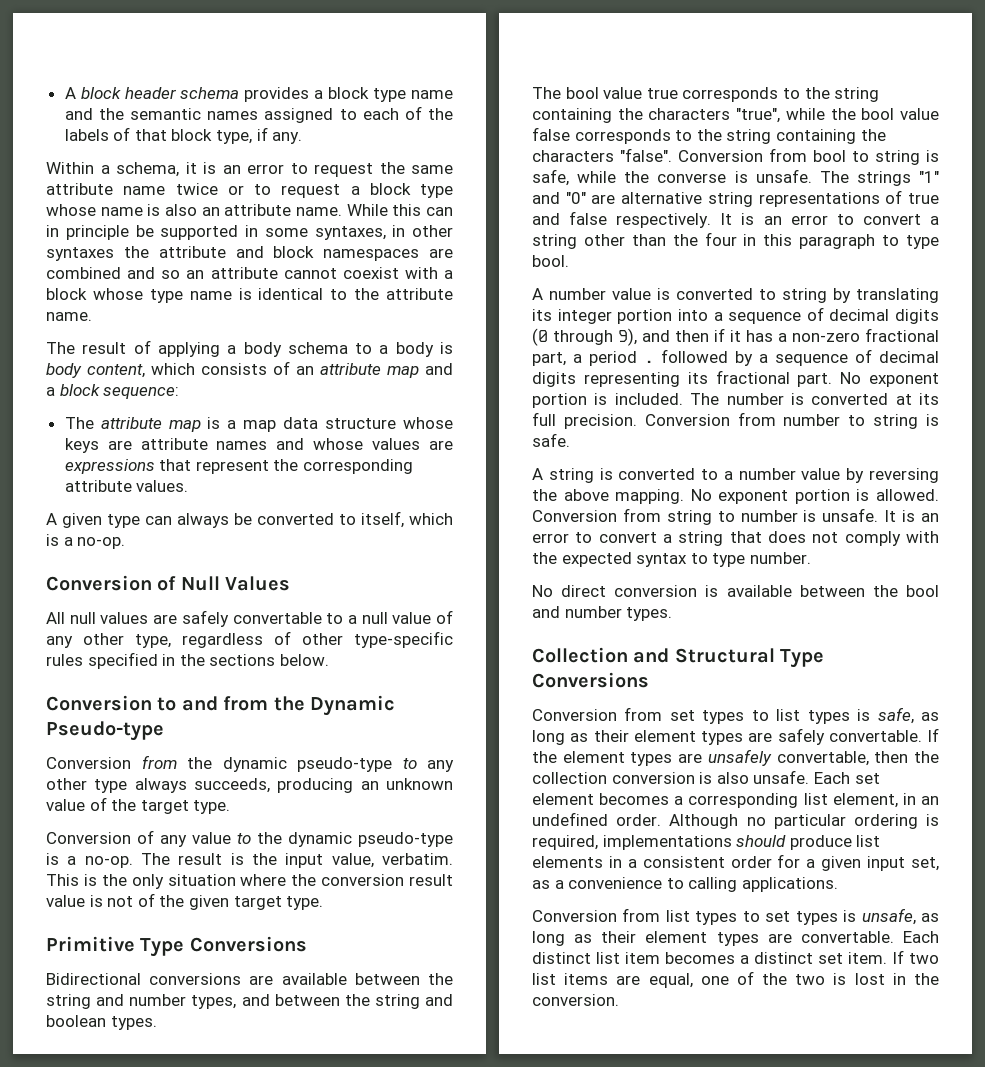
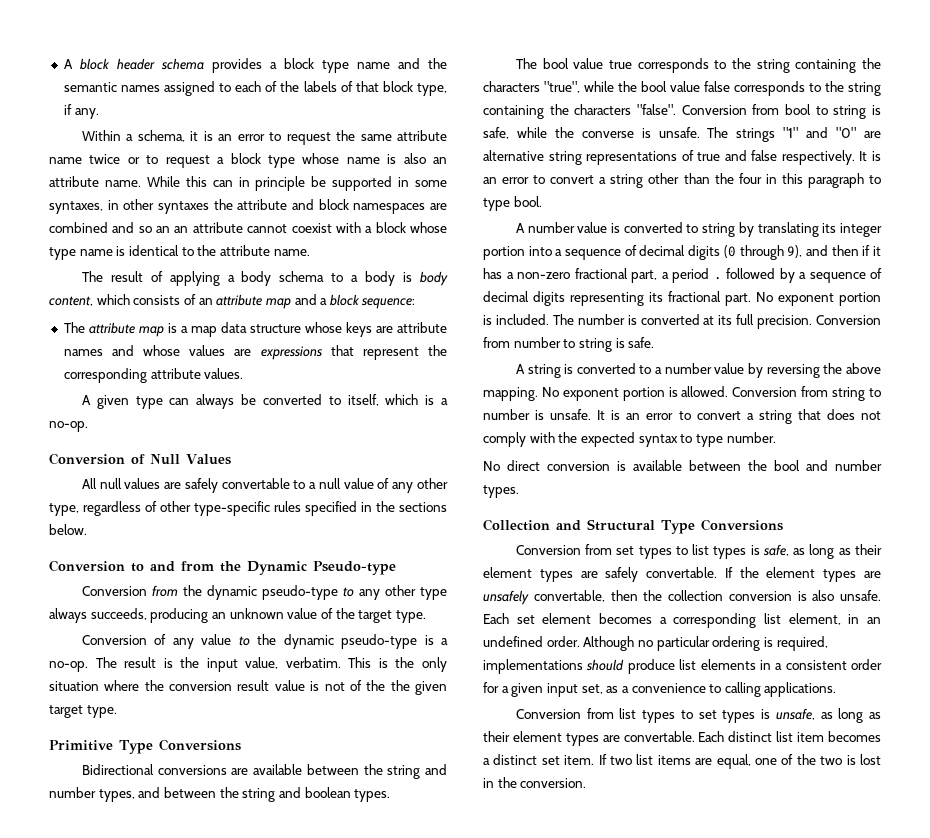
- While this can in principle be supported in some syntaxes, in other syntaxes the attribute and block namespaces are combined and so an attribute cannot coexist with a block whose type name is identical to the attribute name.
+ While this can in principle be supported in some syntaxes, in other syntaxes the attribute and block namespaces are combined and so an an attribute cannot coexist with a block whose type name is identical to the attribute name.
- This is the only situation where the conversion result value is not of the given target type.
+ This is the only situation where the conversion result value is not of the the given target type.

